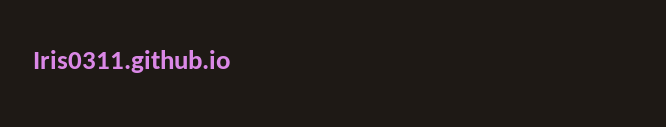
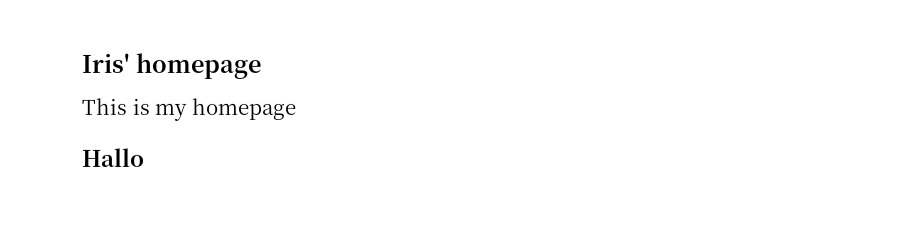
- Iris0311.github.io
+ Iris' homepage
+ This is my homepage
+ Hallo

